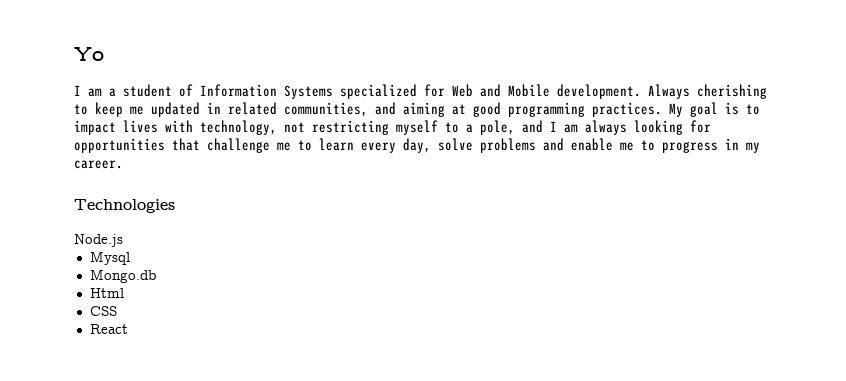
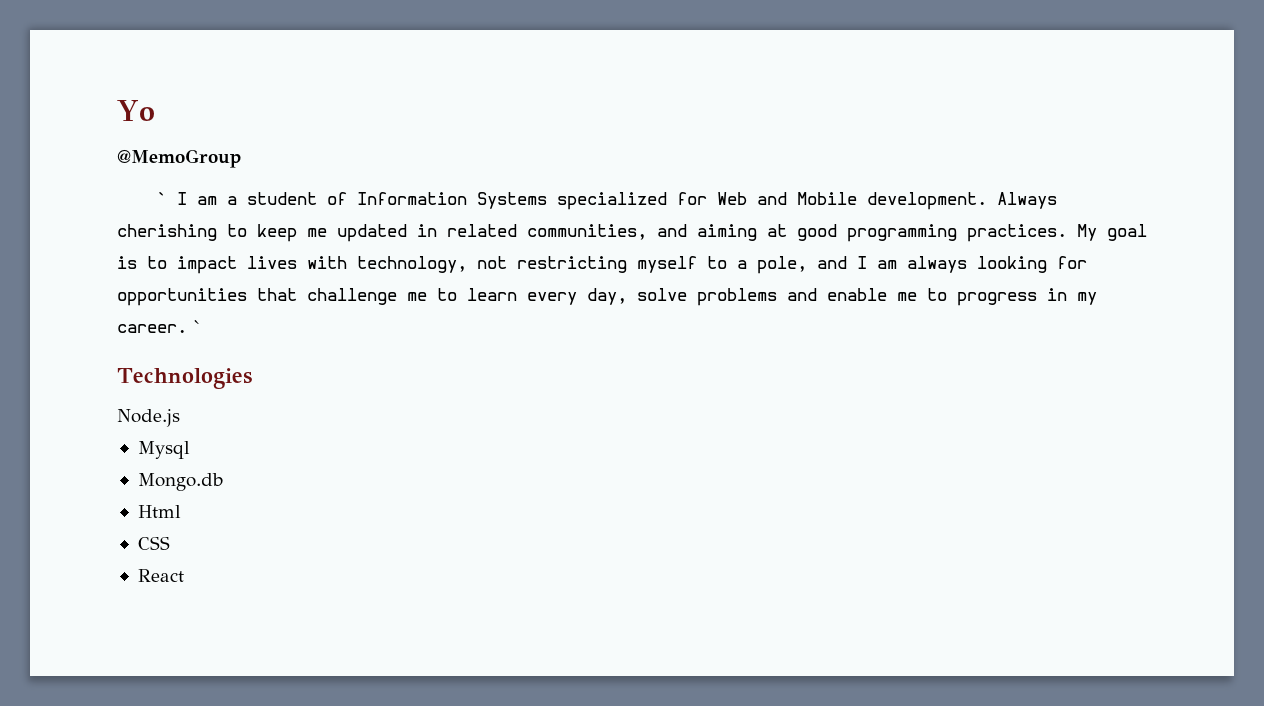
- I am a student of Information Systems specialized for Web and Mobile development.
+ @MemoGroup
+ ` I am a student of Information Systems specialized for Web and Mobile development.
- My goal is to impact lives with technology, not restricting myself to a pole, and I am always looking for opportunities that challenge me to learn every day, solve problems and enable me to progress in my career.
+ My goal is to impact lives with technology, not restricting myself to a pole, and I am always looking for opportunities that challenge me to learn every day, solve problems and enable me to progress in my career. `

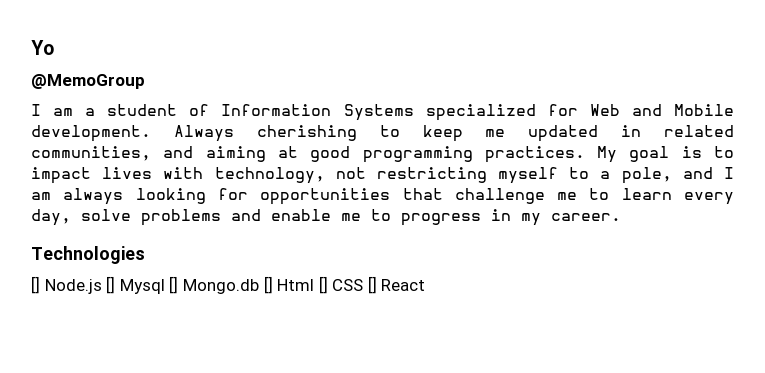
- ` I am a student of Information Systems specialized for Web and Mobile development.
+ I am a student of Information Systems specialized for Web and Mobile development.
- My goal is to impact lives with technology, not restricting myself to a pole, and I am always looking for opportunities that challenge me to learn every day, solve problems and enable me to progress in my career. `
+ My goal is to impact lives with technology, not restricting myself to a pole, and I am always looking for opportunities that challenge me to learn every day, solve problems and enable me to progress in my career.
- Node.js
- Mysql
- Mongo.db
- Html
- CSS
- React
+ [] Node.js [] Mysql [] Mongo.db [] Html [] CSS [] React

